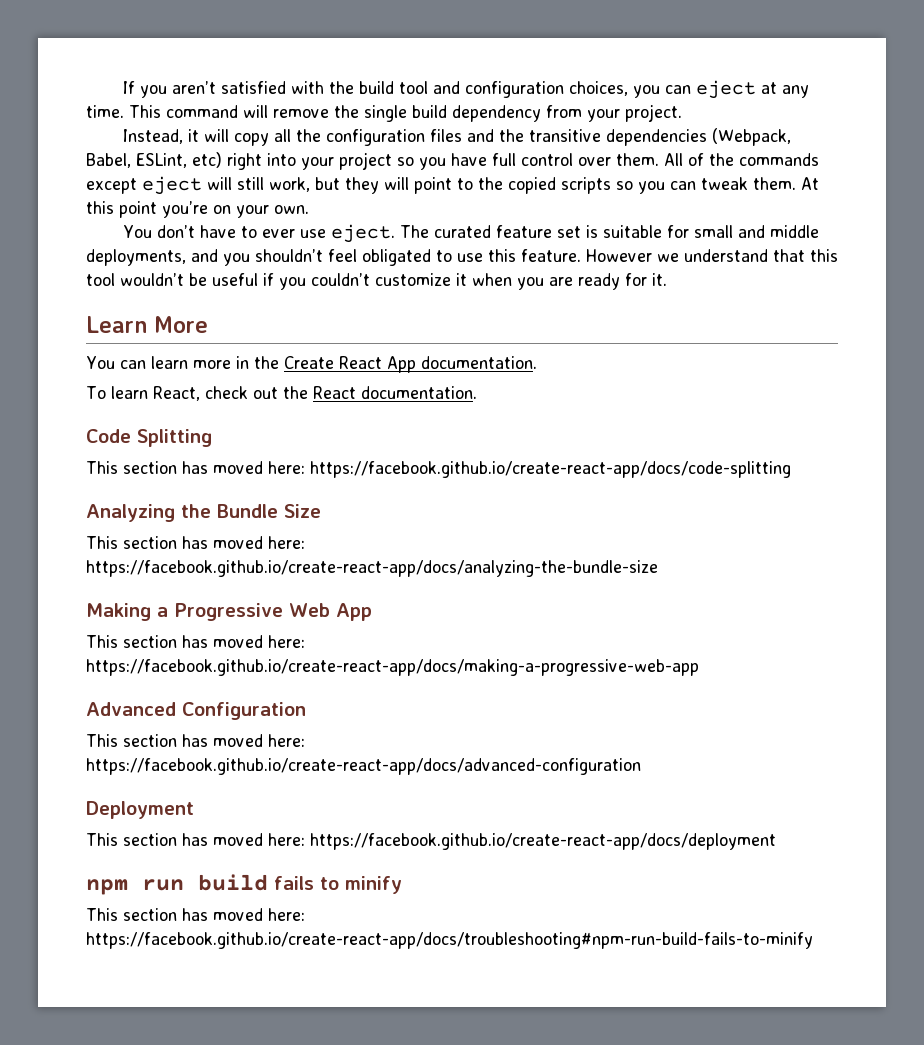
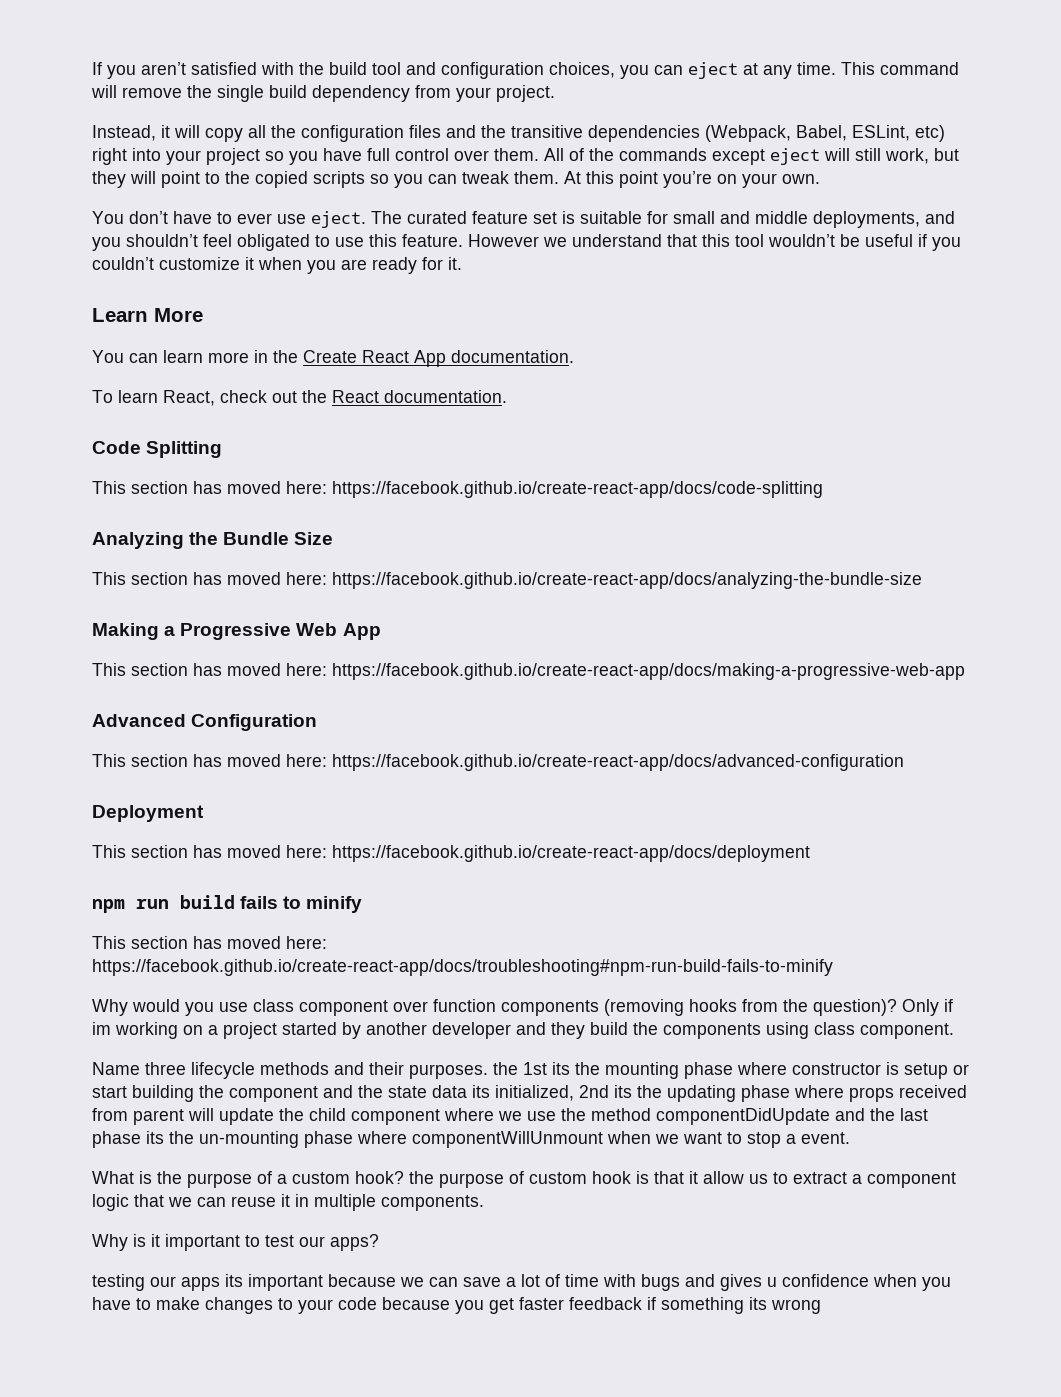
+ Why would you use class component over function components (removing hooks from the question)? Only if im working on a project started by another developer and they build the components using class component.
+ Name three lifecycle methods and their purposes. the 1st its the mounting phase where constructor is setup or start building the component and the state data its initialized, 2nd its the updating phase where props received from parent will update the child component where we use the method componentDidUpdate and the last phase its the un-mounting phase where componentWillUnmount when we want to stop a event.
+ What is the purpose of a custom hook? the purpose of custom hook is that it allow us to extract a component logic that we can reuse it in multiple components.
+ Why is it important to test our apps?
+ testing our apps its important because we can save a lot of time with bugs and gives u confidence when you have to make changes to your code because you get faster feedback if something its wrong

